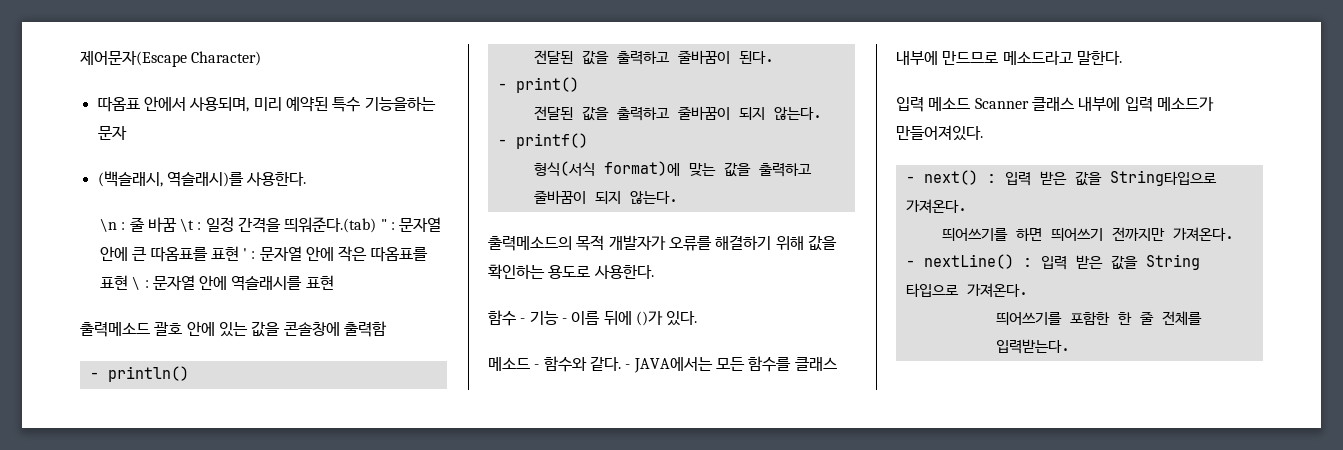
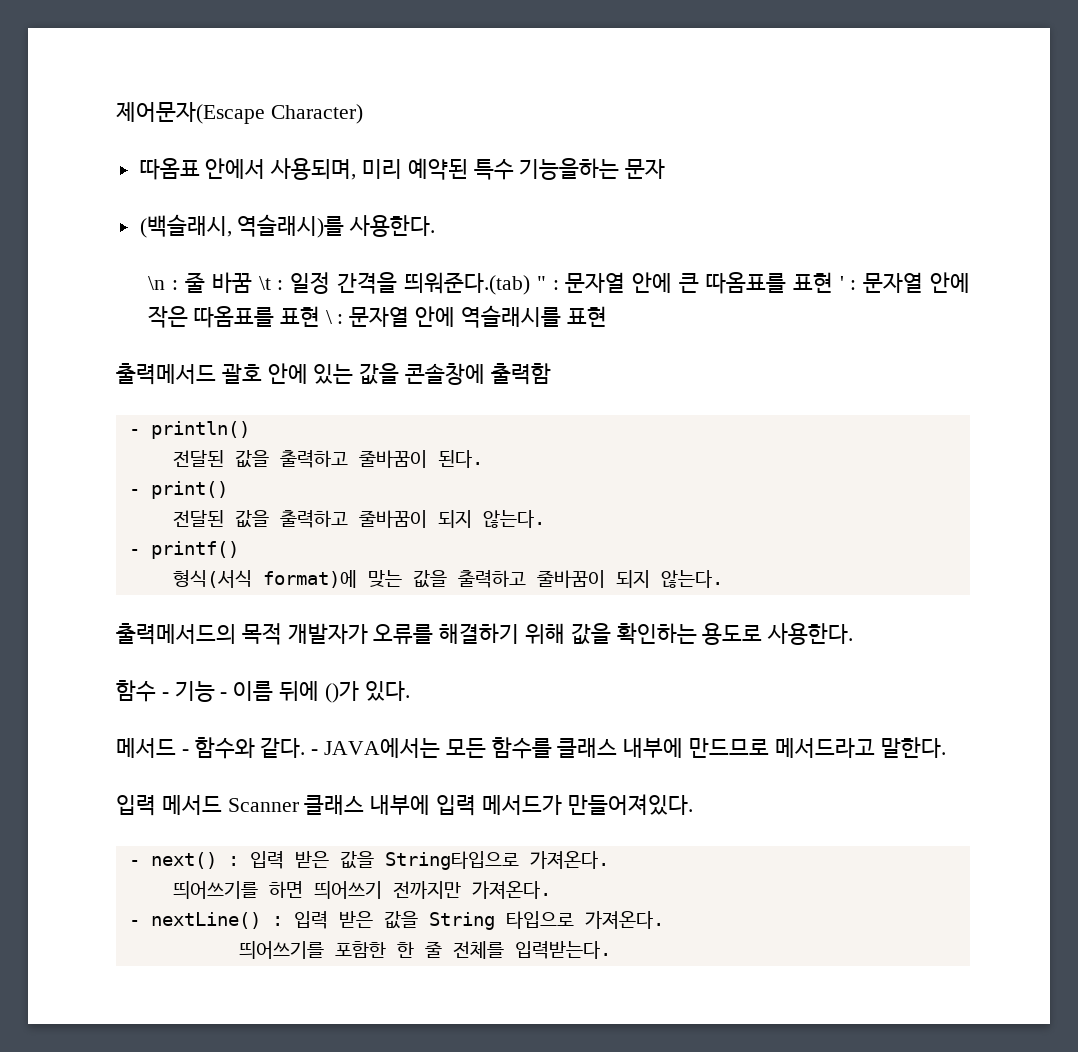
- 출력메소드 괄호 안에 있는 값을 콘솔창에 출력함
+ 출력메서드 괄호 안에 있는 값을 콘솔창에 출력함
- 출력메소드의 목적 개발자가 오류를 해결하기 위해 값을 확인하는 용도로 사용한다.
+ 출력메서드의 목적 개발자가 오류를 해결하기 위해 값을 확인하는 용도로 사용한다.
- 메소드 - 함수와 같다.
+ 메서드 - 함수와 같다.
- - JAVA에서는 모든 함수를 클래스 내부에 만드므로 메소드라고 말한다.
+ - JAVA에서는 모든 함수를 클래스 내부에 만드므로 메서드라고 말한다.
- 입력 메소드 Scanner 클래스 내부에 입력 메소드가 만들어져있다.
+ 입력 메서드 Scanner 클래스 내부에 입력 메서드가 만들어져있다.

